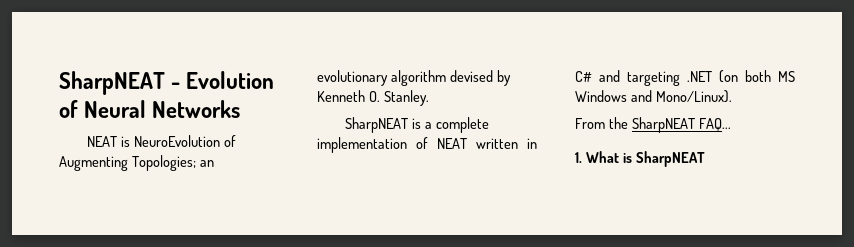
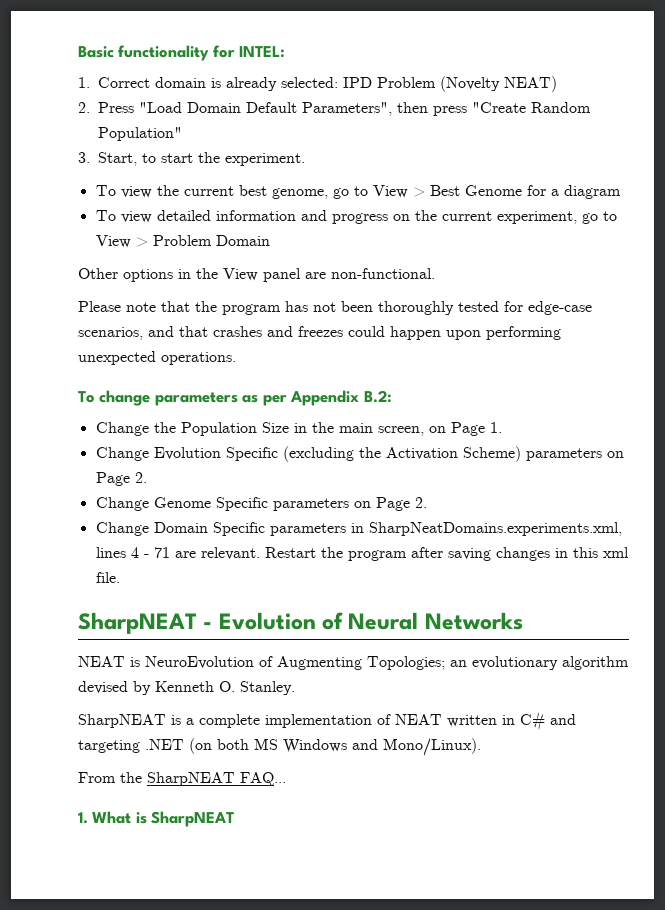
+ Basic functionality for INTEL:
+ 1. Correct domain is already selected: IPD Problem (Novelty NEAT)
+ 2. Press "Load Domain Default Parameters", then press "Create Random Population"
+ 3. Start, to start the experiment.
+ To view the current best genome, go to View > Best Genome for a diagram
+ To view detailed information and progress on the current experiment, go to View > Problem Domain
+ Other options in the View panel are non-functional.
+ Please note that the program has not been thoroughly tested for edge-case scenarios, and that crashes and freezes could happen upon performing unexpected operations.
+ To change parameters as per Appendix B.2:
+ Change the Population Size in the main screen, on Page 1.
+ Change Evolution Specific (excluding the Activation Scheme) parameters on Page 2.
+ Change Genome Specific parameters on Page 2.
+ Change Domain Specific parameters in SharpNeatDomains.experiments.xml, lines 4 - 71 are relevant. Restart the program after saving changes in this xml file.

